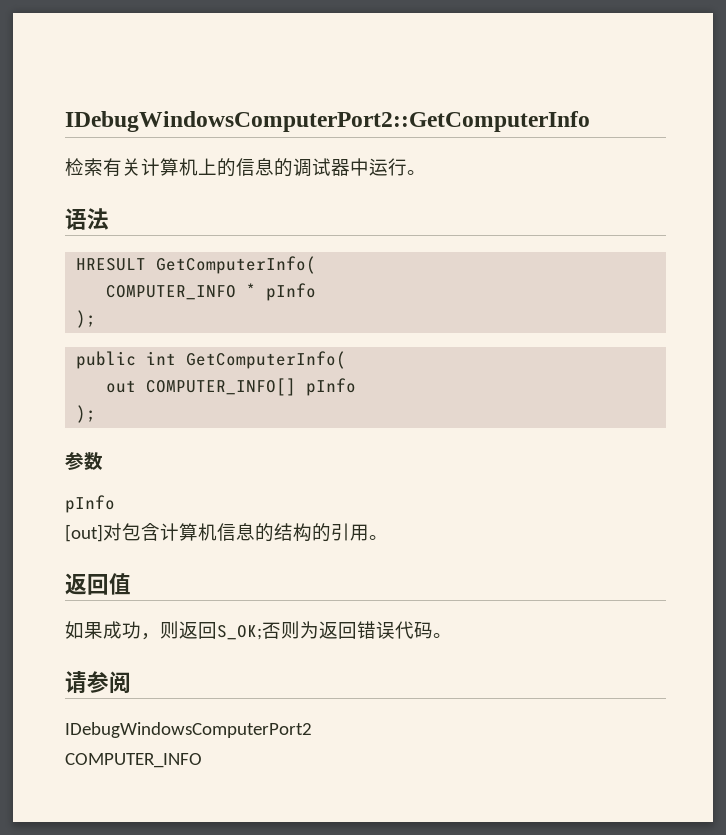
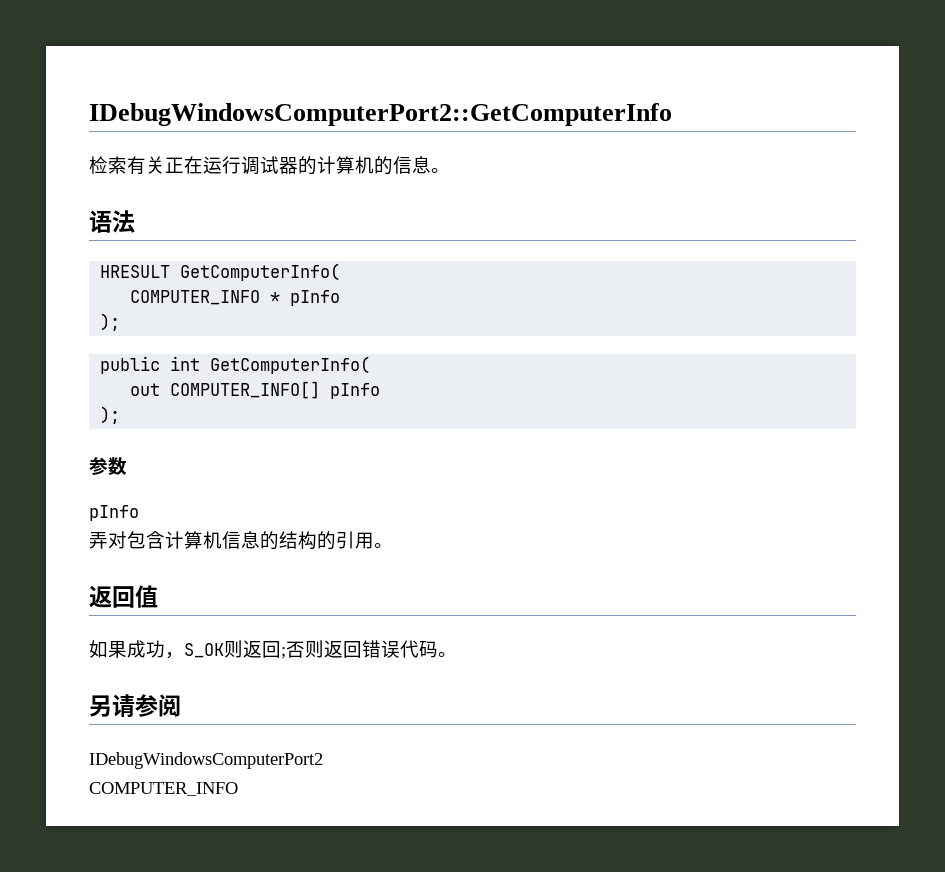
- 检索有关计算机上的信息的调试器中运行。
+ 检索有关正在运行调试器的计算机的信息。
- [out]对包含计算机信息的结构的引用。
+ 弄对包含计算机信息的结构的引用。
- 如果成功，则返回S_OK;否则为返回错误代码。
+ 如果成功，S_OK则返回;否则返回错误代码。
- 请参阅
+ 另请参阅

